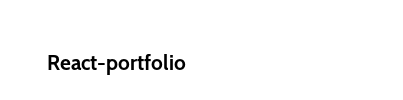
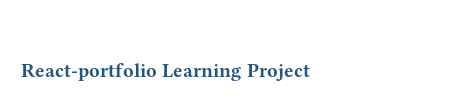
- React-portfolio
+ React-portfolio Learning Project

